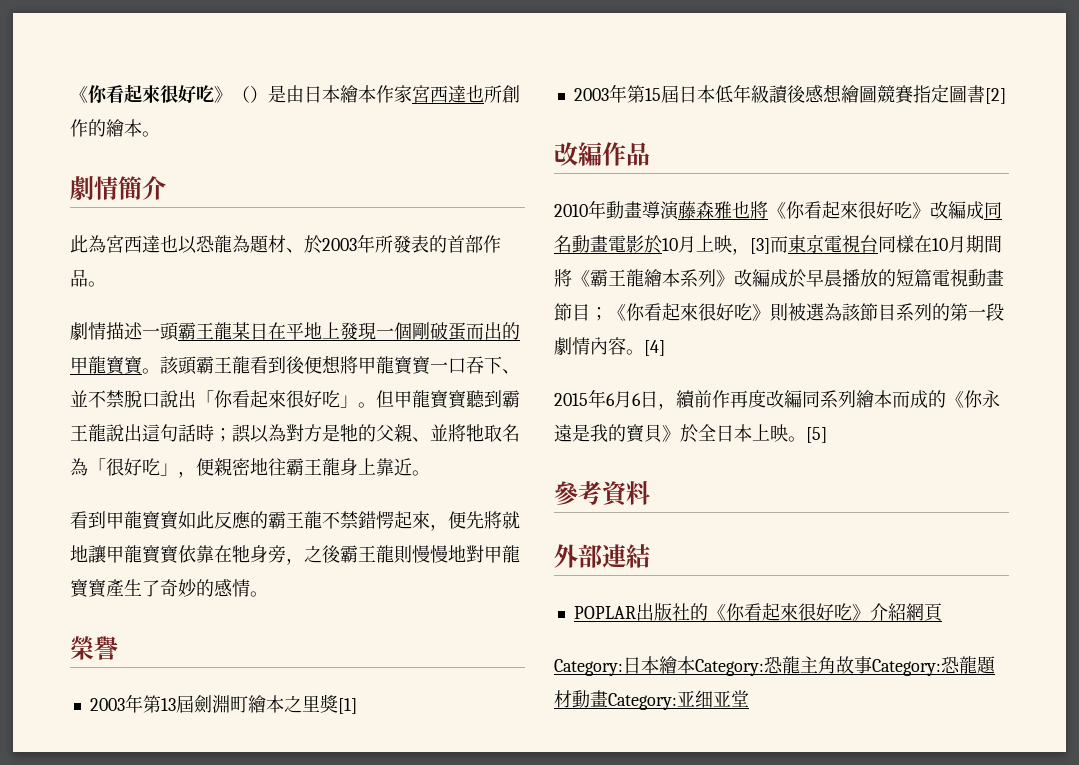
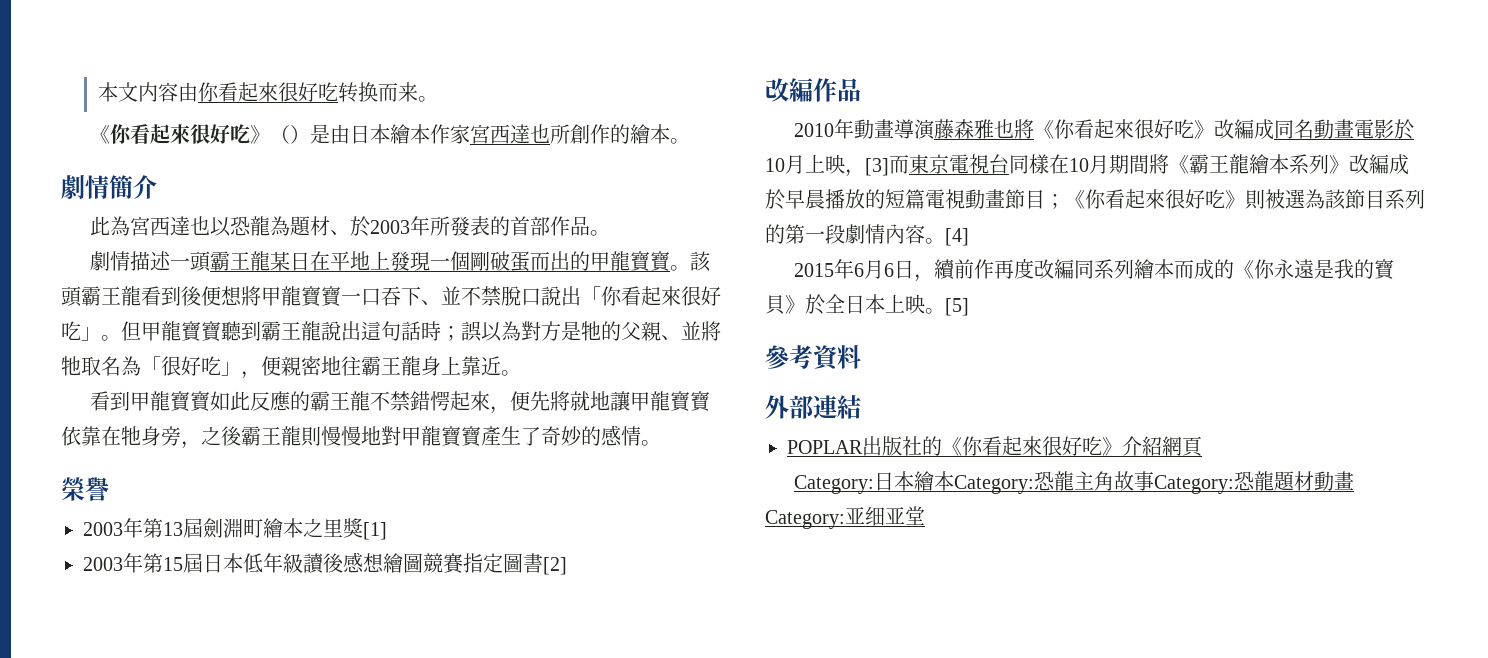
+ 本文内容由你看起來很好吃转换而来。

